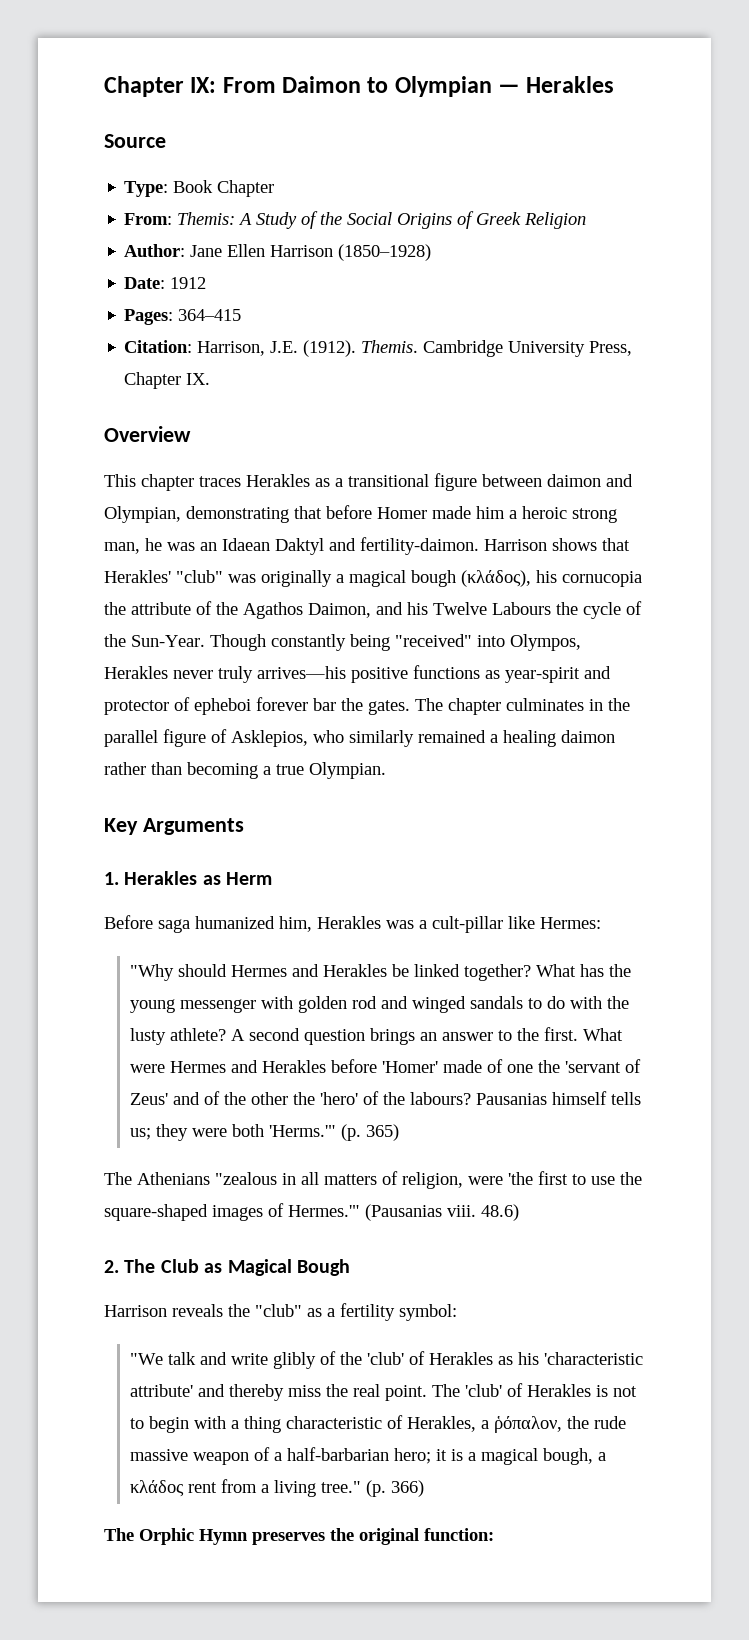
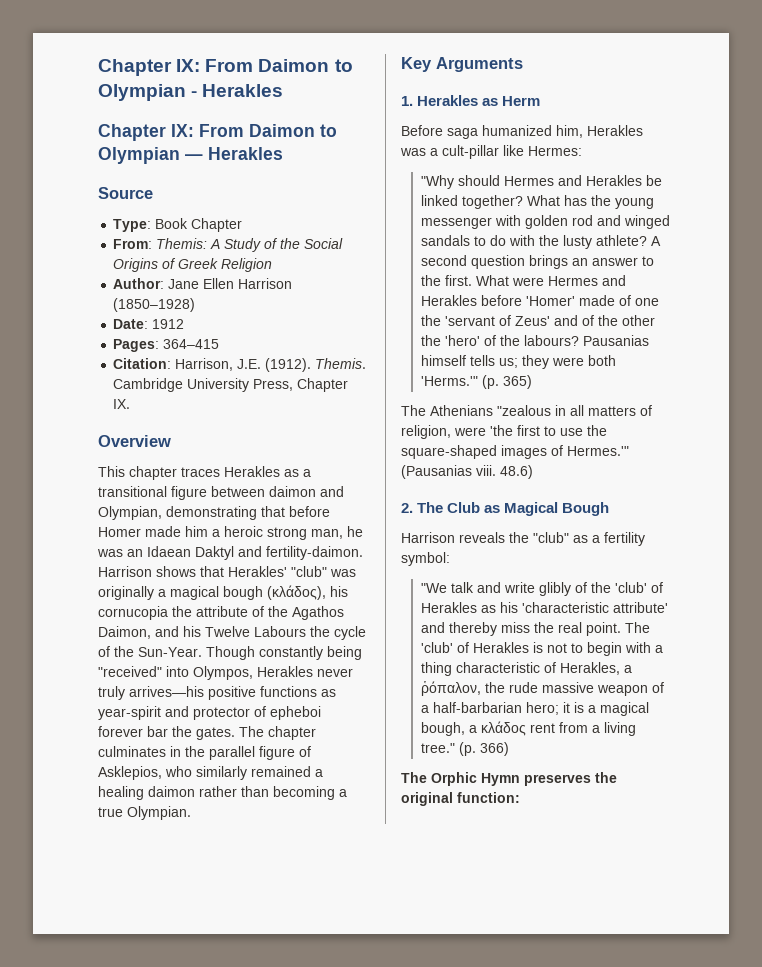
+ Chapter IX: From Daimon to Olympian - Herakles

